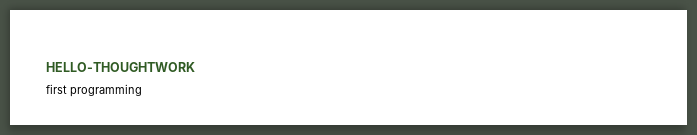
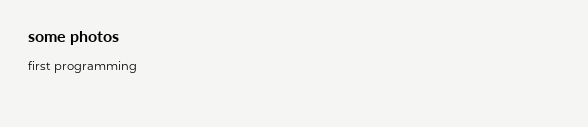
- HELLO-THOUGHTWORK
+ some photos

